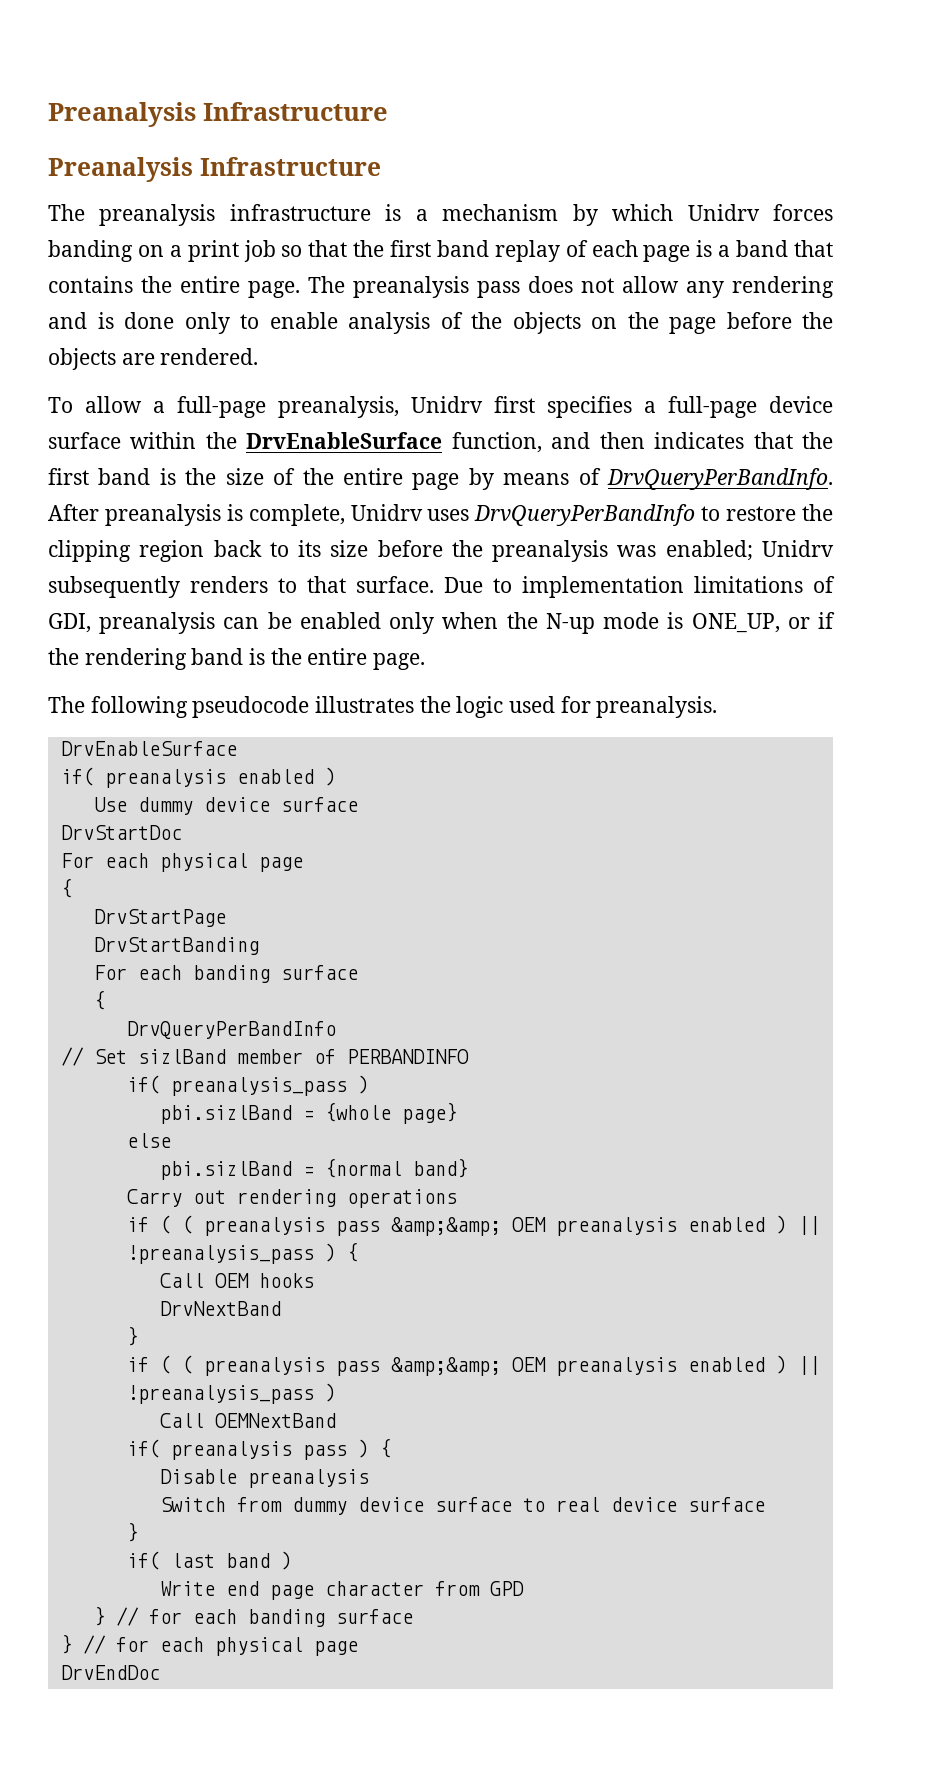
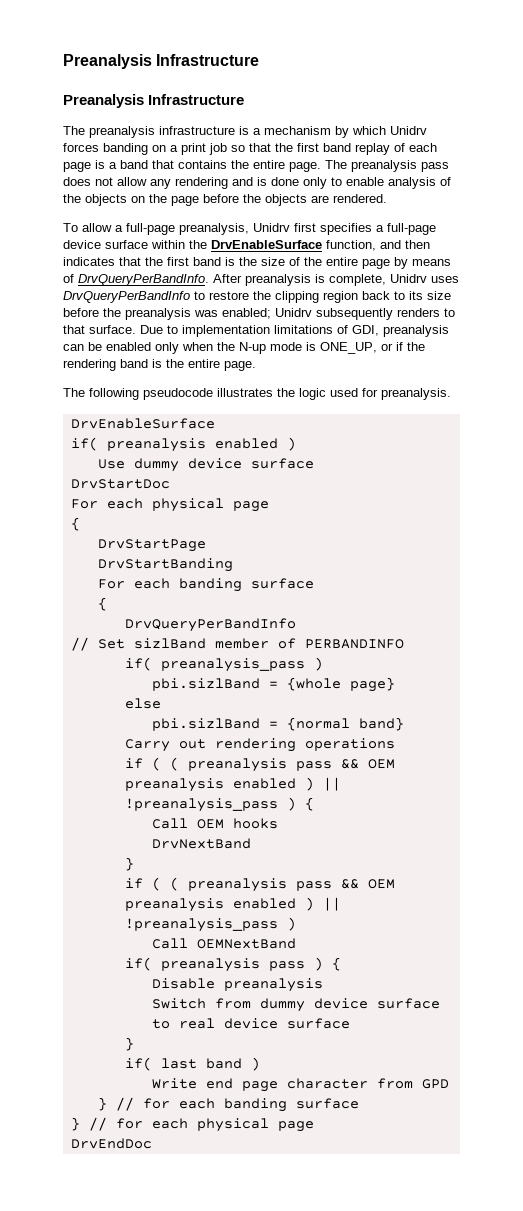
- if ( ( preanalysis pass &amp;&amp; OEM preanalysis enabled ) || !preanalysis_pass ) {
+ if ( ( preanalysis pass && OEM preanalysis enabled ) || !preanalysis_pass ) {
  DrvNextBand
  }
- if ( ( preanalysis pass &amp;&amp; OEM preanalysis enabled ) || !preanalysis_pass )
+ if ( ( preanalysis pass && OEM preanalysis enabled ) || !preanalysis_pass )

